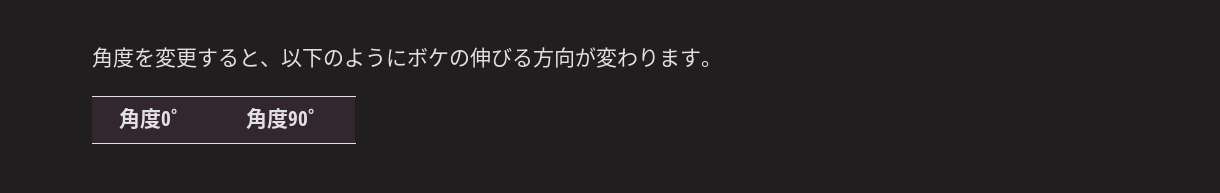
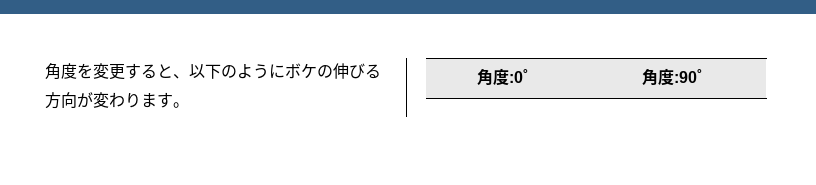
- 角度0゜ | 角度90゜
+ 角度:0゜ | 角度:90゜

